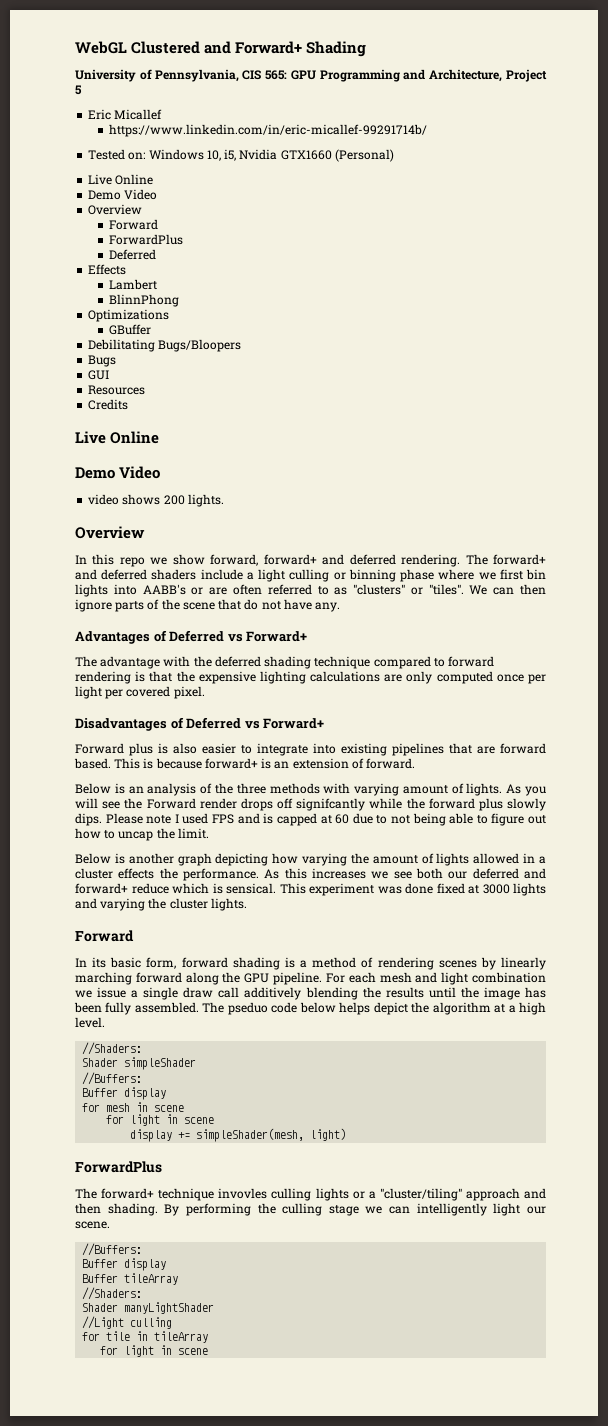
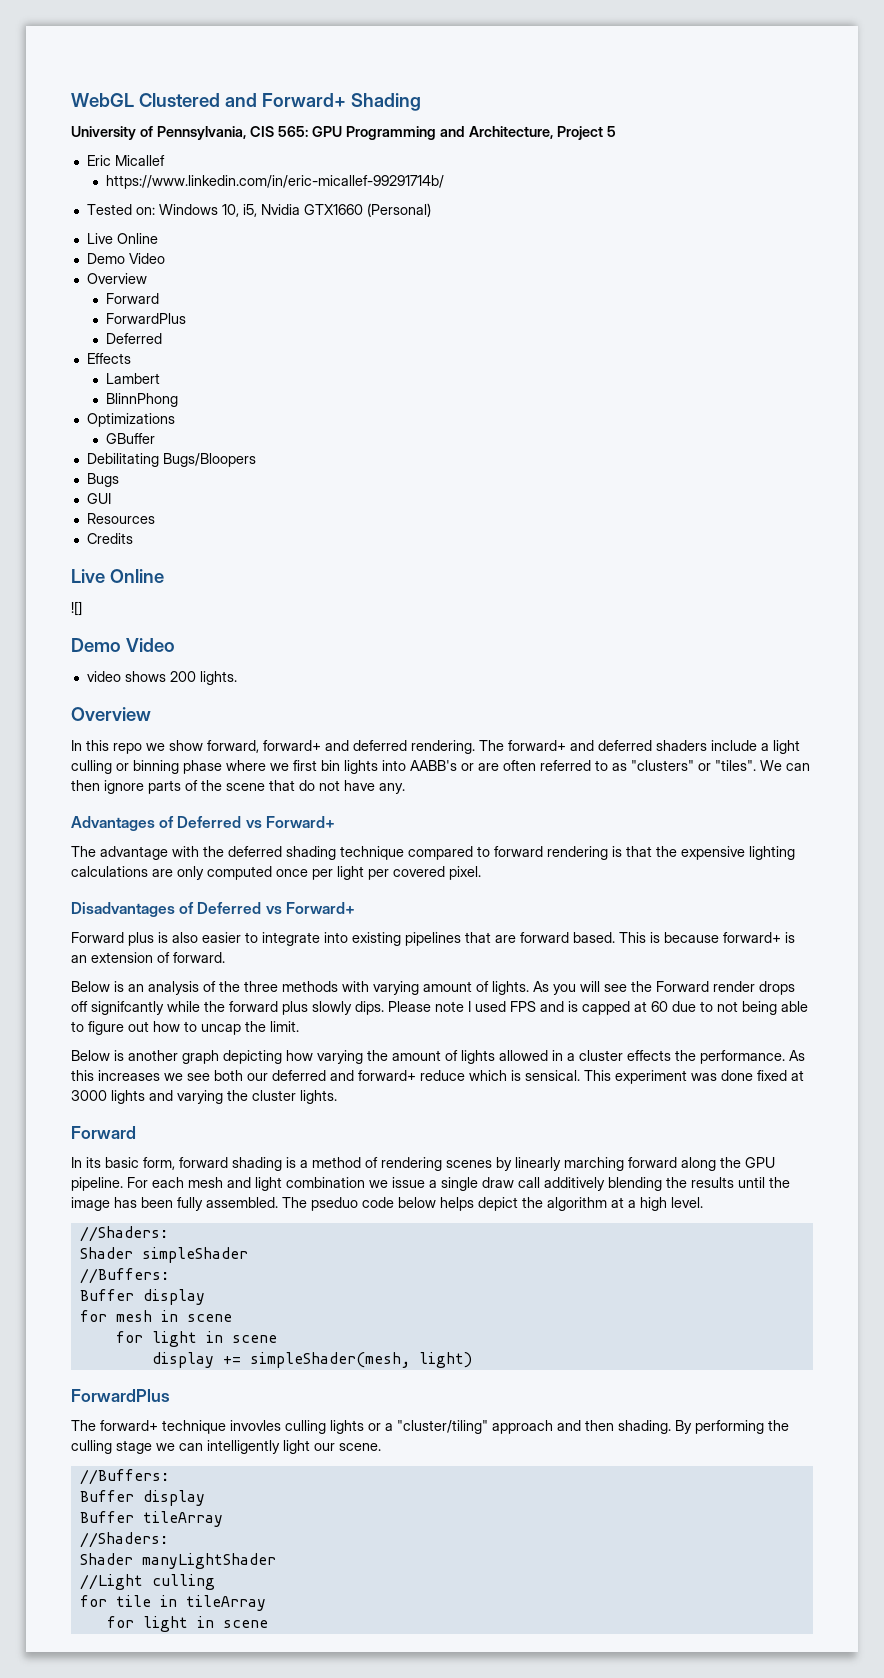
+ ![]

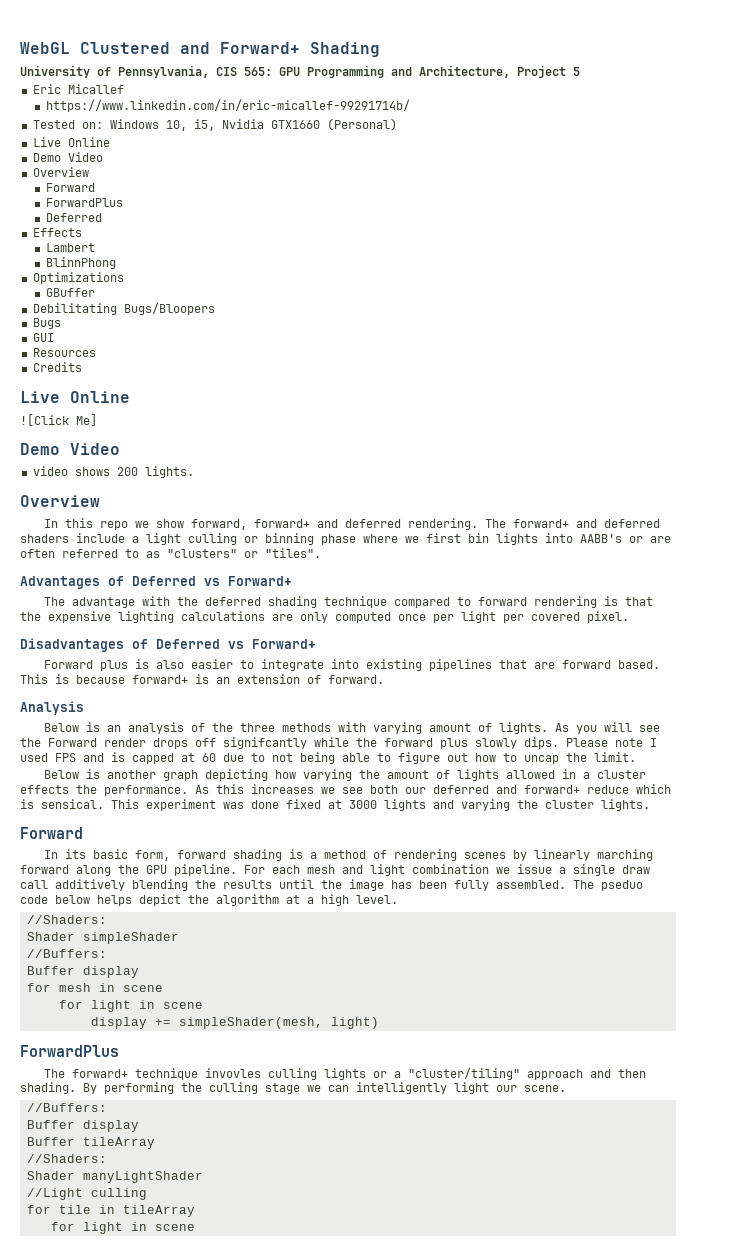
- ![]
+ ![Click Me]
- We can then ignore parts of the scene that do not have any.
+ Analysis

